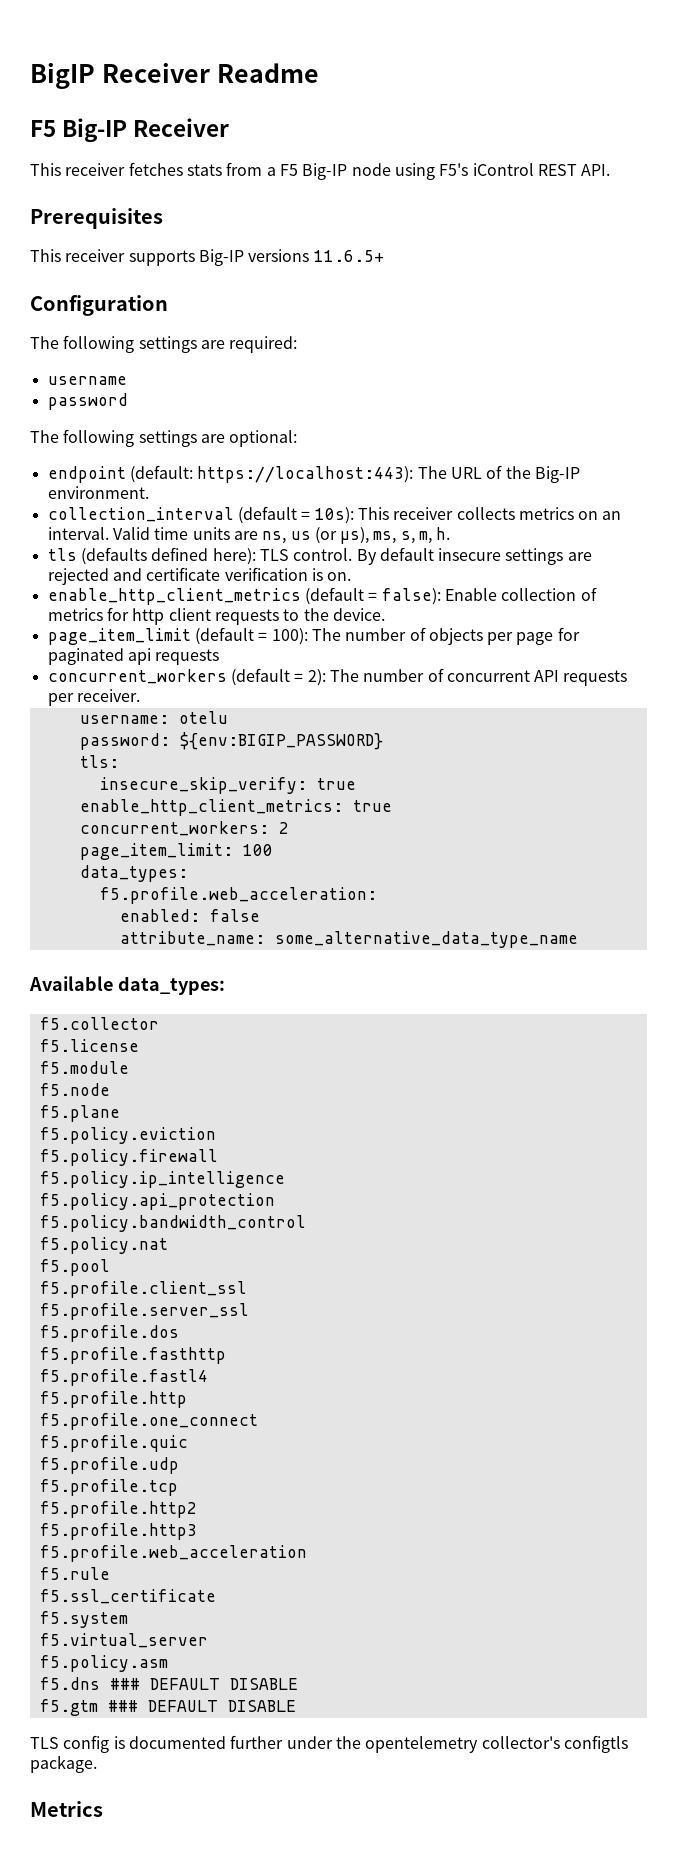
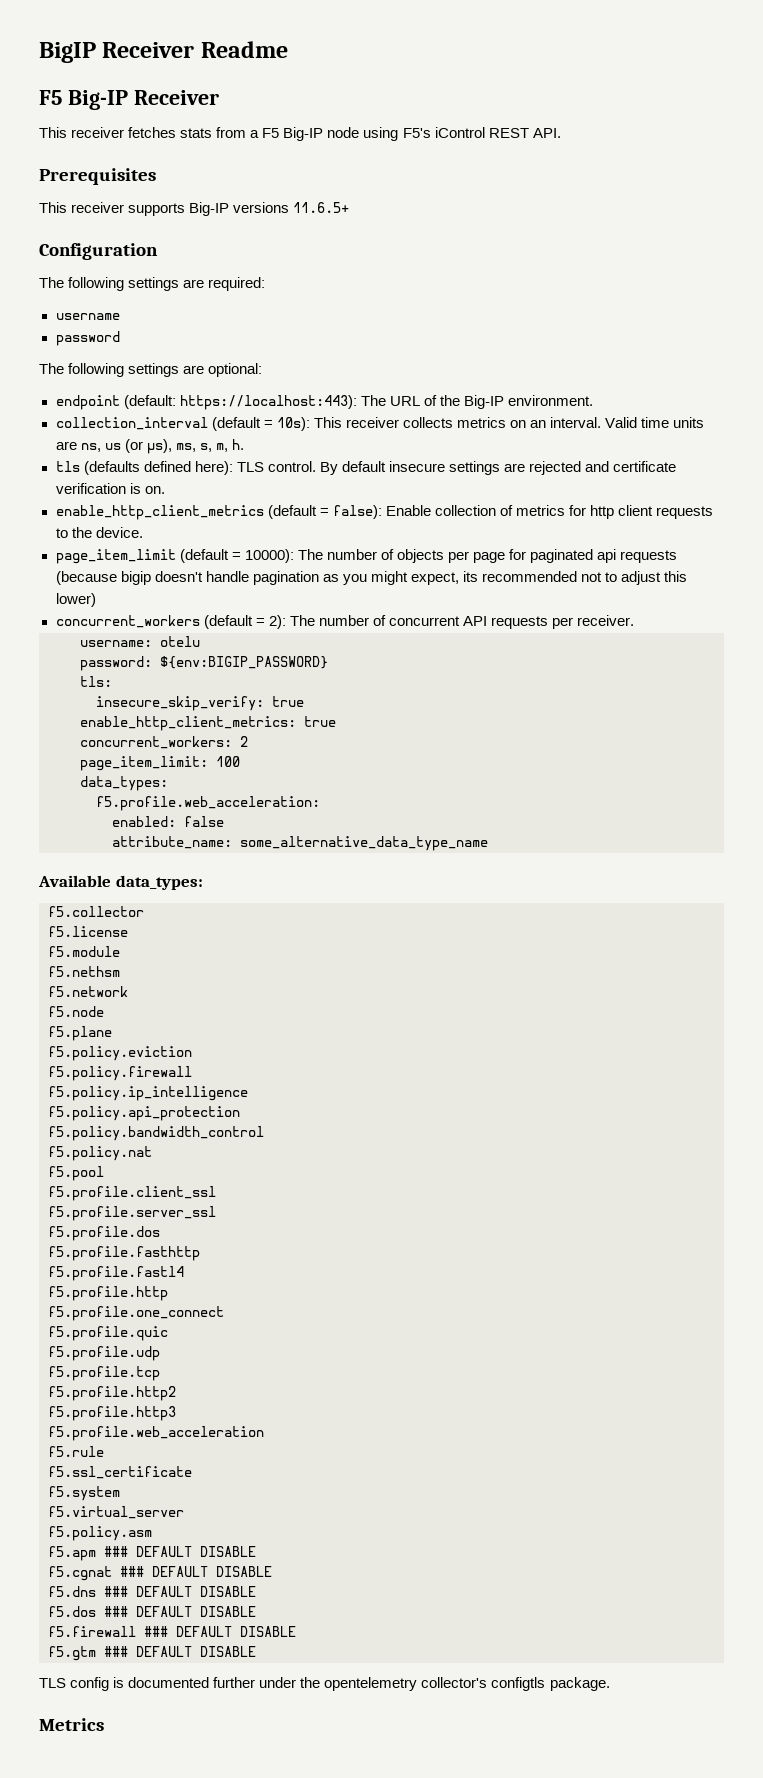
- page_item_limit (default = 100): The number of objects per page for paginated api requests
+ page_item_limit (default = 10000): The number of objects per page for paginated api requests (because bigip doesn't handle pagination as you might expect, its recommended not to adjust this lower)
+ f5.nethsm
+ f5.network
+ f5.apm ### DEFAULT DISABLE
+ f5.cgnat ### DEFAULT DISABLE
  f5.dns ### DEFAULT DISABLE
+ f5.dos ### DEFAULT DISABLE
+ f5.firewall ### DEFAULT DISABLE

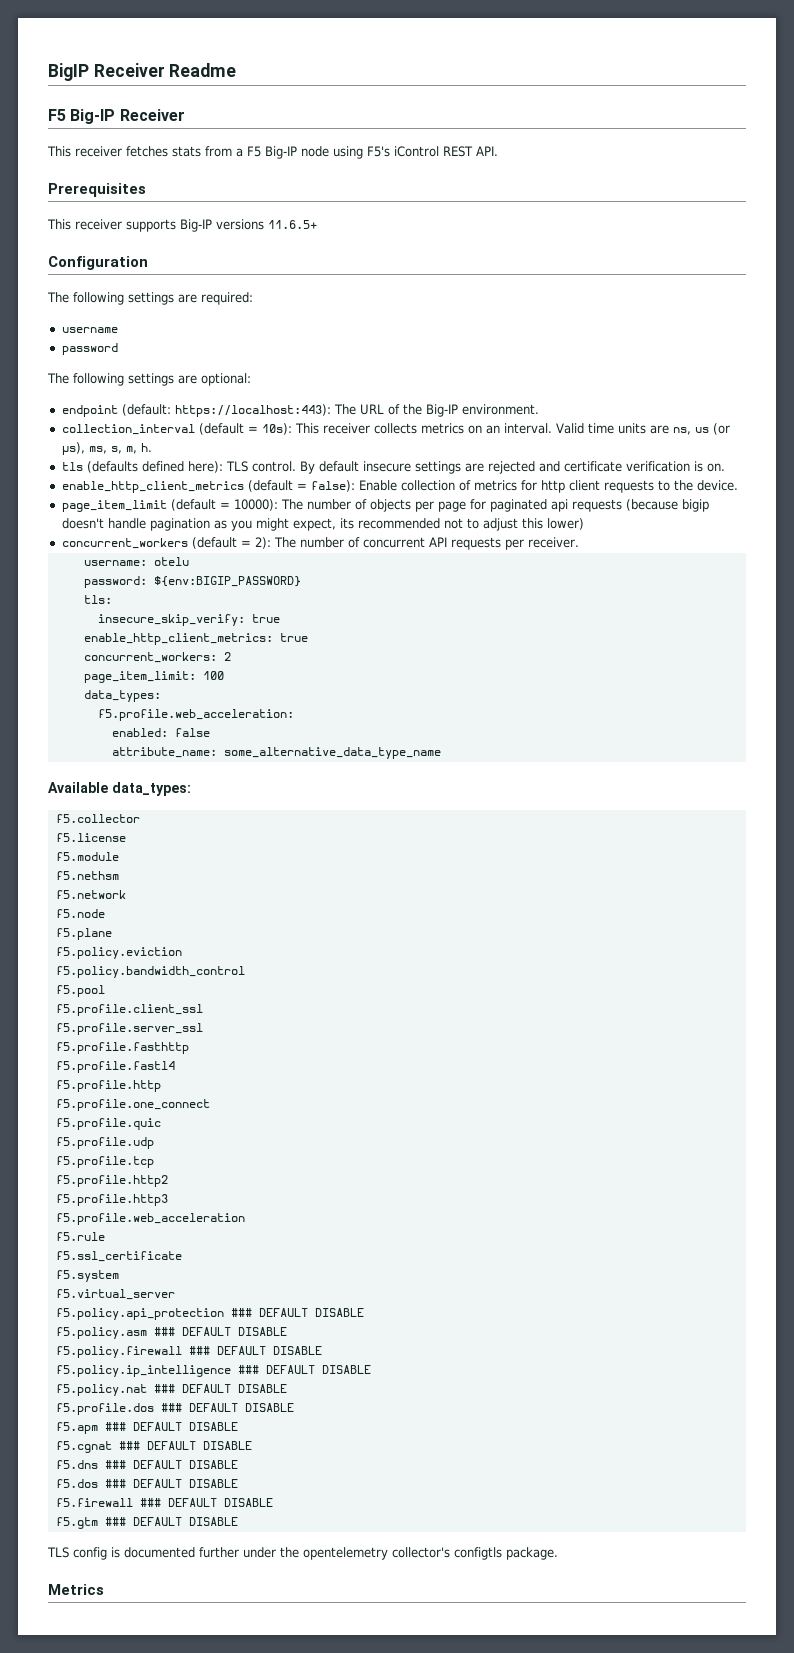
- f5.policy.firewall
- f5.policy.ip_intelligence
- f5.policy.api_protection
- f5.policy.nat
- f5.profile.dos
- f5.policy.asm
+ f5.policy.api_protection ### DEFAULT DISABLE
+ f5.policy.asm ### DEFAULT DISABLE
+ f5.policy.firewall ### DEFAULT DISABLE
+ f5.policy.ip_intelligence ### DEFAULT DISABLE
+ f5.policy.nat ### DEFAULT DISABLE
+ f5.profile.dos ### DEFAULT DISABLE

